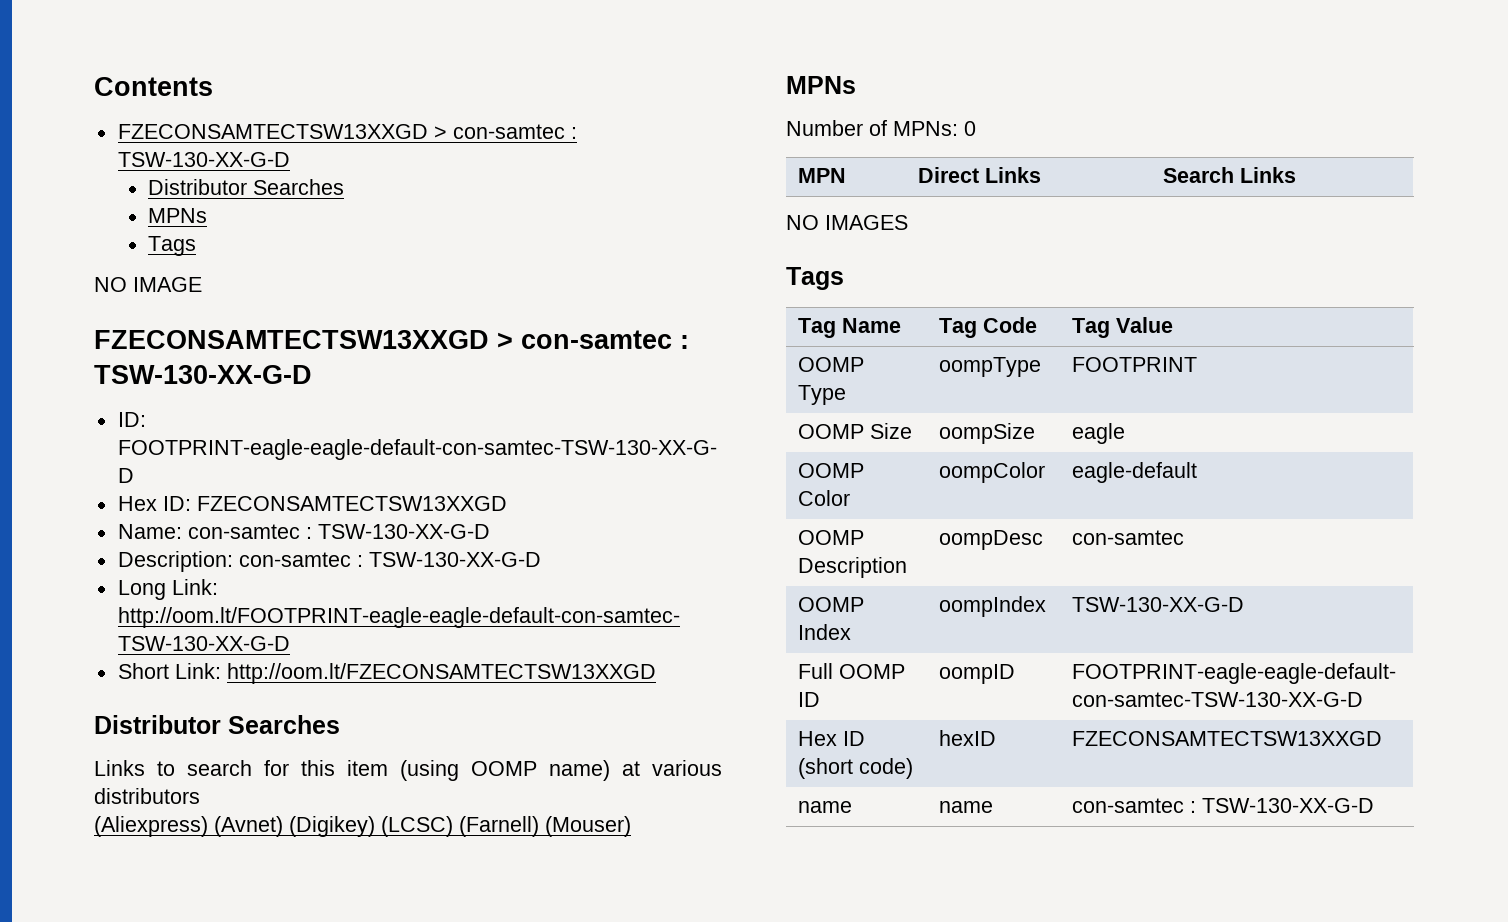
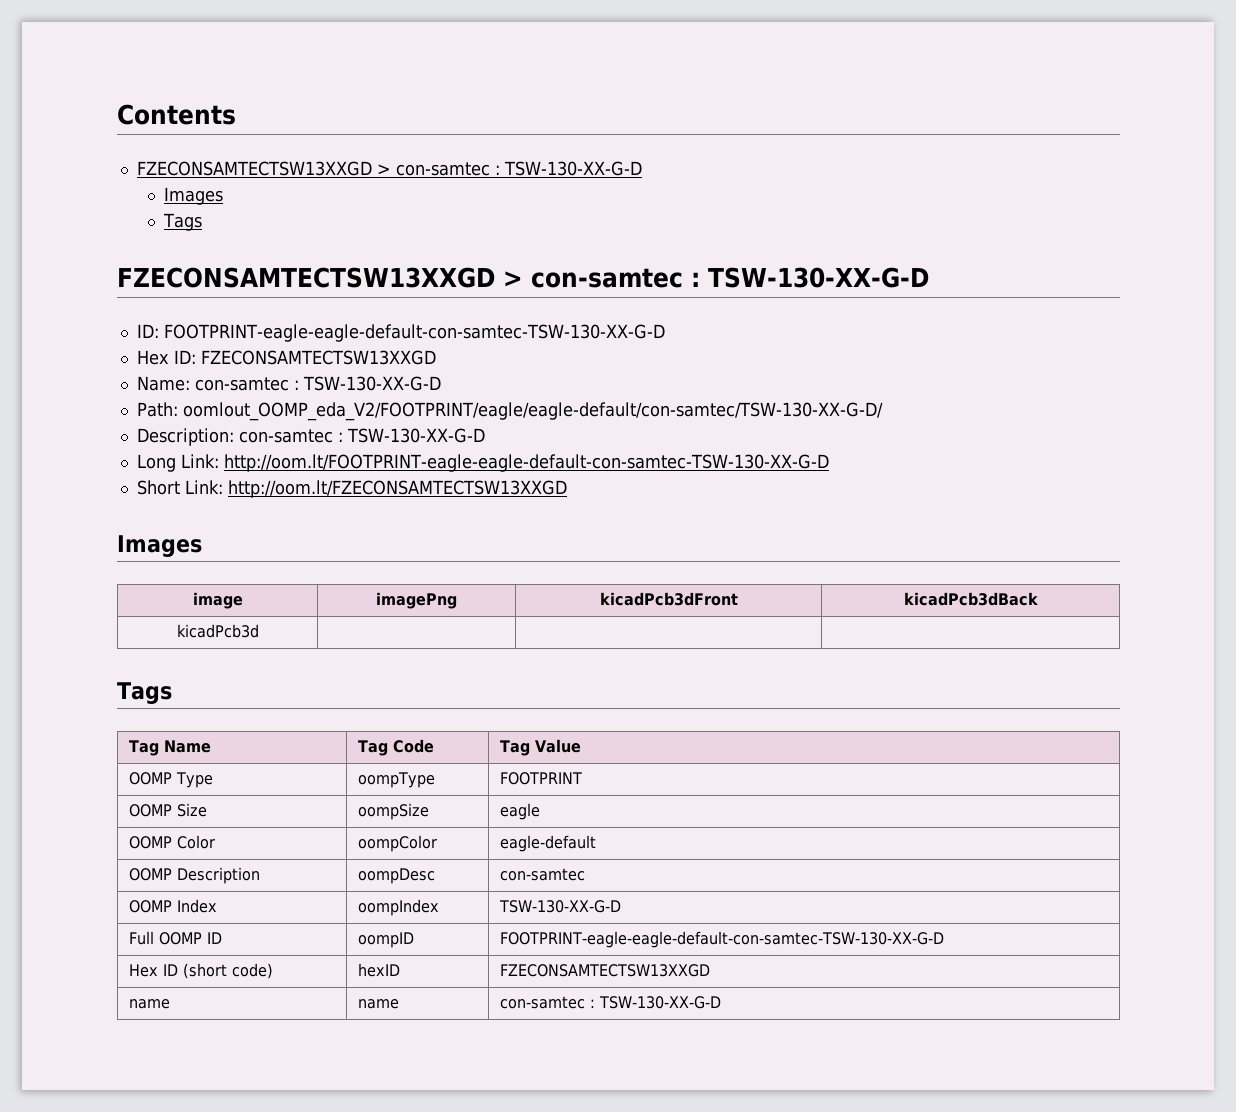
  Contents
  FZECONSAMTECTSW13XXGD > con-samtec : TSW-130-XX-G-D
- Distributor Searches
- MPNs
+ Images
  Tags
- NO IMAGE
+ Path: oomlout_OOMP_eda_V2/FOOTPRINT/eagle/eagle-default/con-samtec/TSW-130-XX-G-D/
  Short Link: http://oom.lt/FZECONSAMTECTSW13XXGD
- Distributor Searches
- Links to search for this item (using OOMP name) at various distributors
- (Aliexpress) (Avnet) (Digikey) (LCSC) (Farnell) (Mouser)
- MPNs
- Number of MPNs: 0
- MPN | Direct Links | Search Links
- NO IMAGES
+ Images
+ image | imagePng | kicadPcb3dFront | kicadPcb3dBack
+ kicadPcb3d | | |

